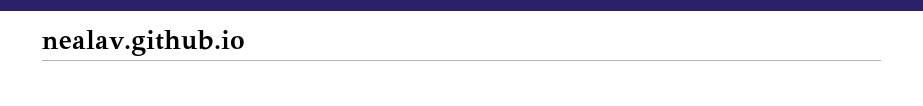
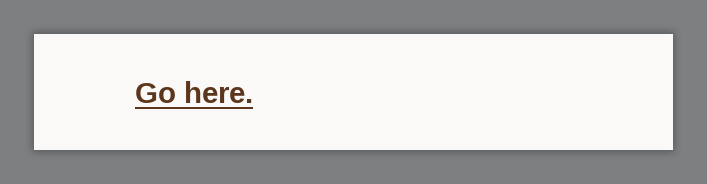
- nealav.github.io
+ Go here.

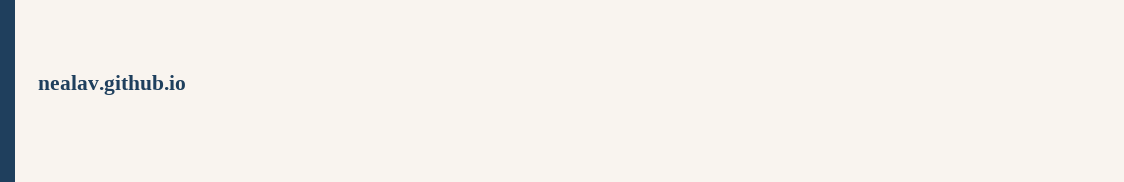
- Go here.
+ nealav.github.io

